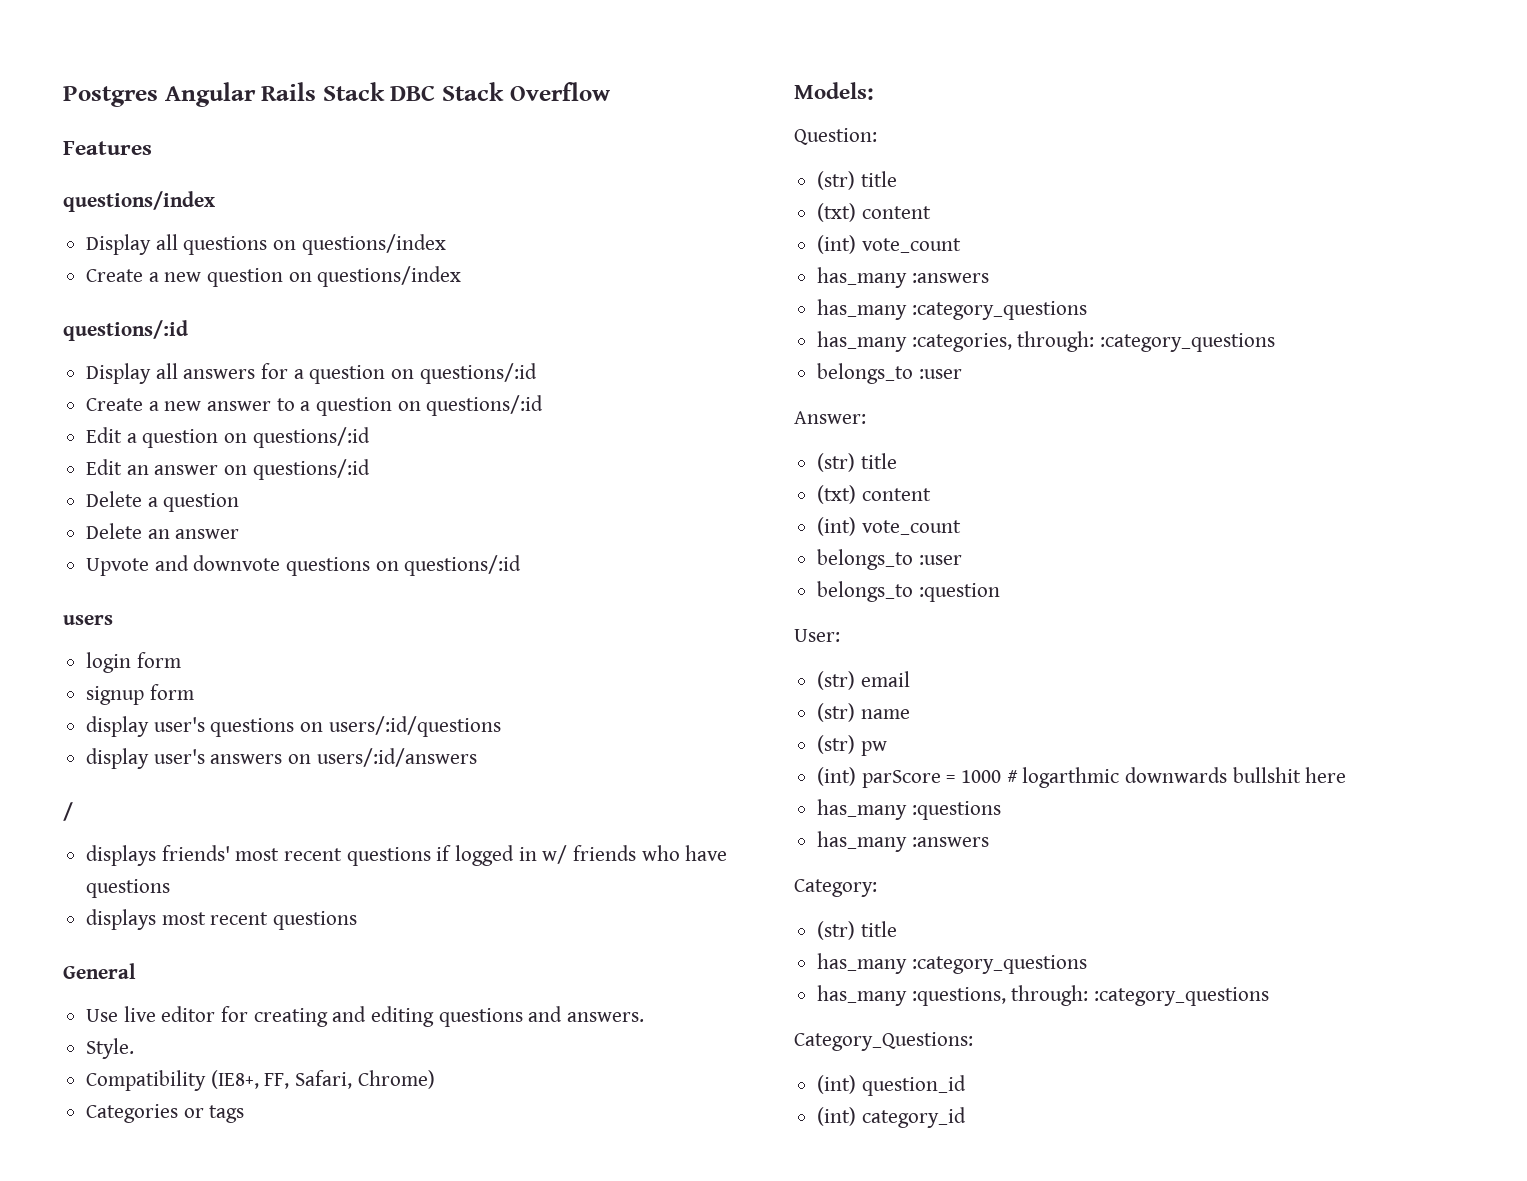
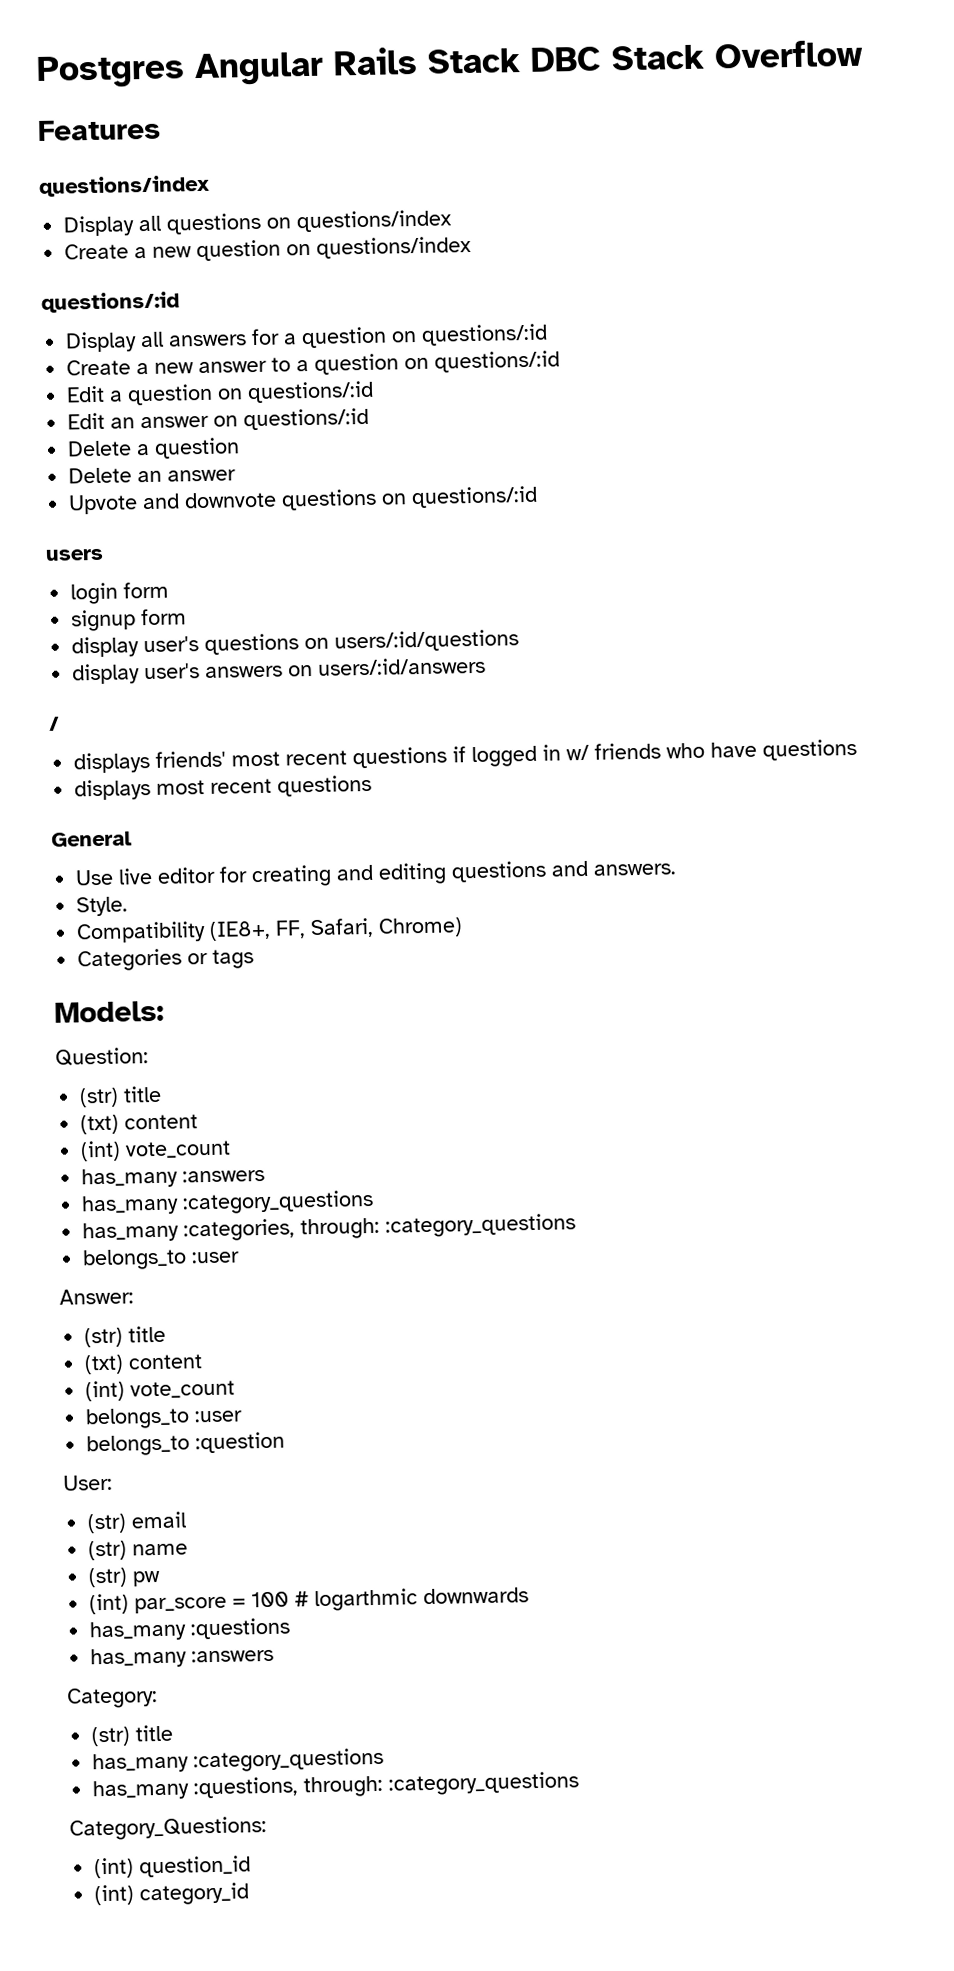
- (int) parScore = 1000 # logarthmic downwards bullshit here
+ (int) par_score = 100 # logarthmic downwards

